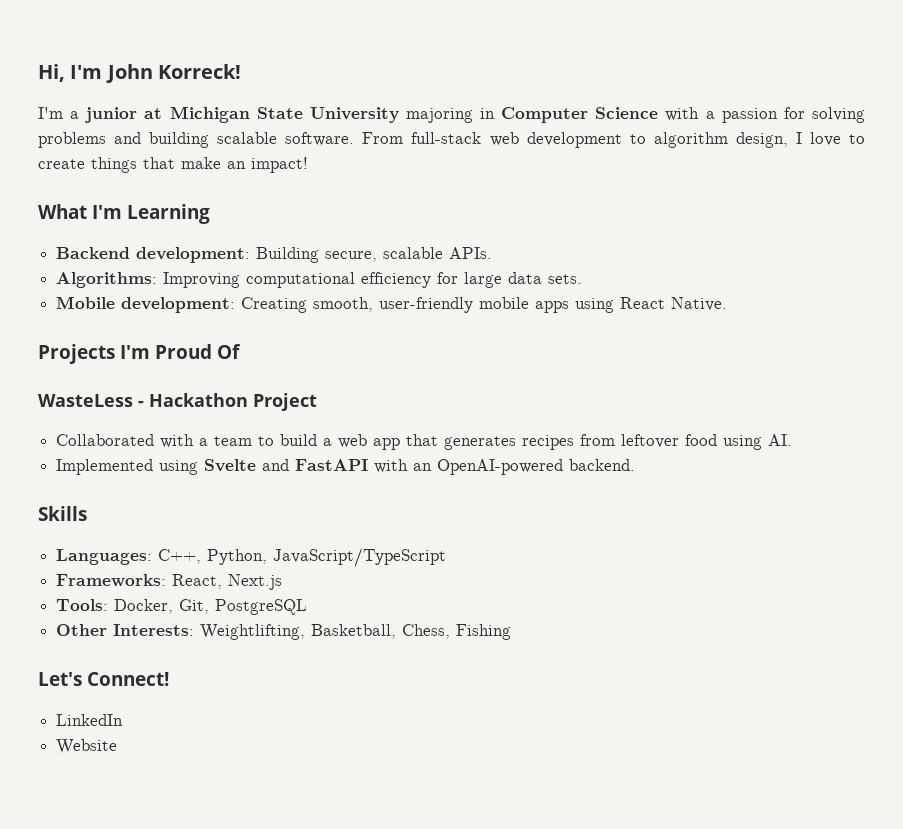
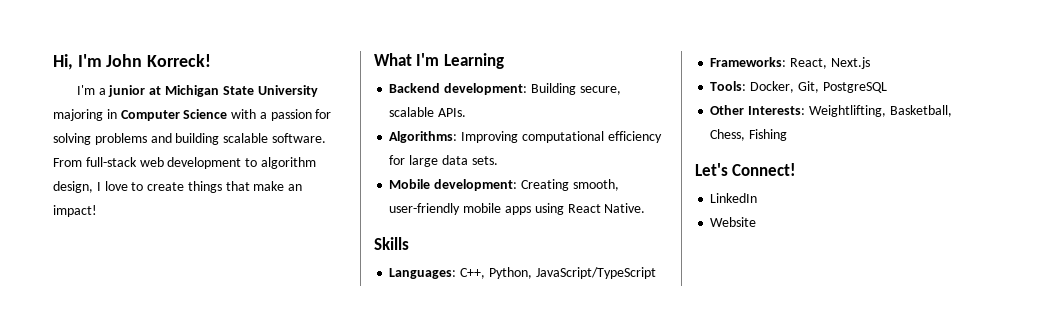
- Projects I'm Proud Of
- WasteLess - Hackathon Project
- Collaborated with a team to build a web app that generates recipes from leftover food using AI.
- Implemented using Svelte and FastAPI with an OpenAI-powered backend.

